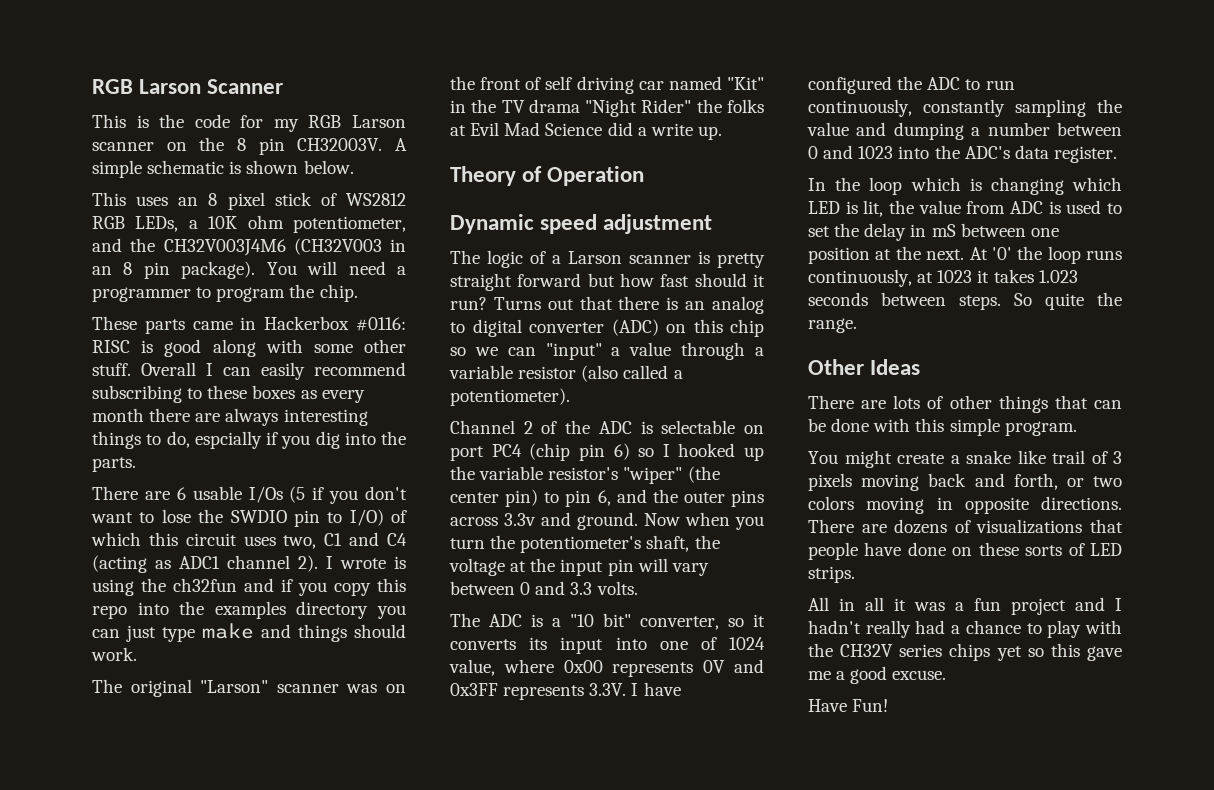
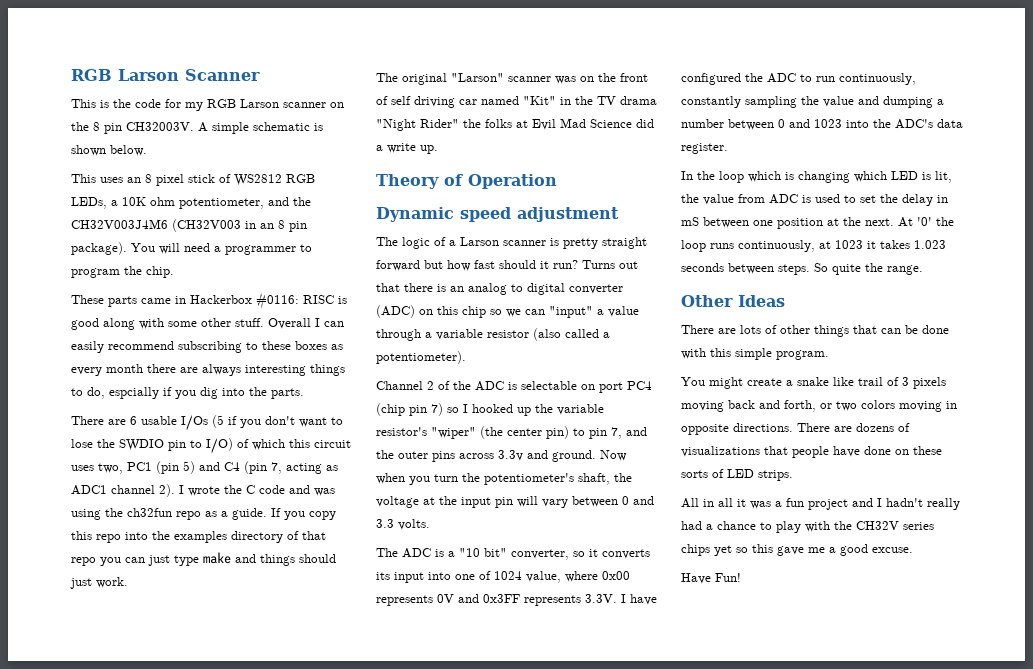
- There are 6 usable I/Os (5 if you don't want to lose the SWDIO pin to I/O) of which this circuit uses two, C1 and C4 (acting as ADC1 channel 2).
+ There are 6 usable I/Os (5 if you don't want to lose the SWDIO pin to I/O) of which this circuit uses two, PC1 (pin 5) and C4 (pin 7, acting as ADC1 channel 2).
- I wrote is using the ch32fun and if you copy this repo into the examples directory you can just type make and things should work.
+ I wrote the C code and was using the ch32fun repo as a guide. If you copy this repo into the examples directory of that repo you can just type make and things should just work.
- Channel 2 of the ADC is selectable on port PC4 (chip pin 6) so I hooked up the variable resistor's "wiper" (the center pin) to pin 6, and the outer pins across 3.3v and ground.
+ Channel 2 of the ADC is selectable on port PC4 (chip pin 7) so I hooked up the variable resistor's "wiper" (the center pin) to pin 7, and the outer pins across 3.3v and ground.

